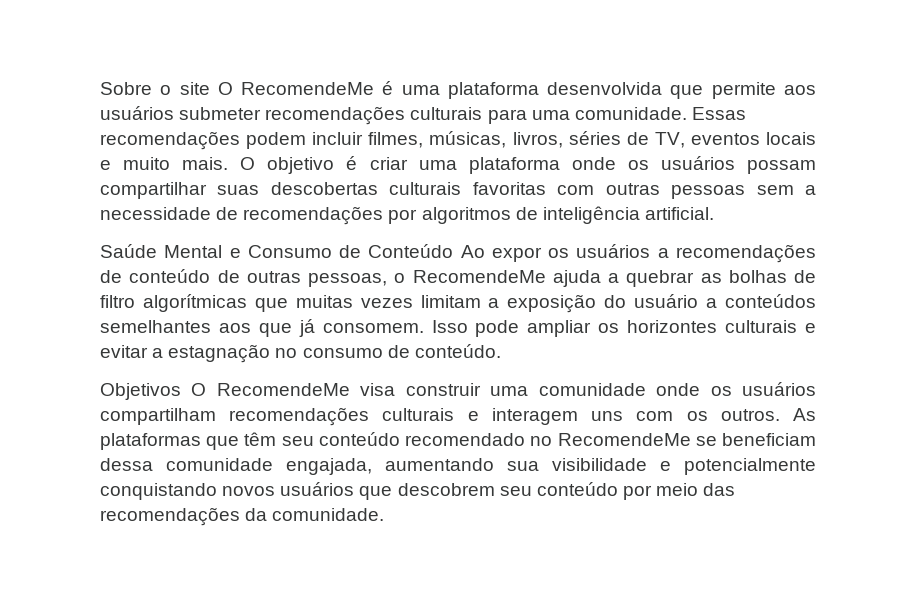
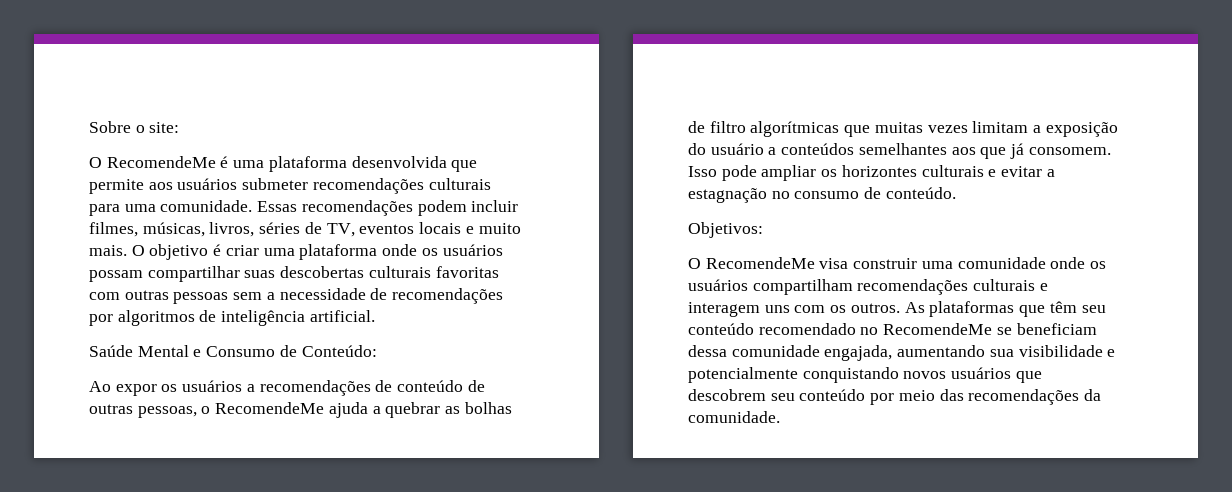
- Sobre o site O RecomendeMe é uma plataforma desenvolvida que permite aos usuários submeter recomendações culturais para uma comunidade.
+ Sobre o site:
+ O RecomendeMe é uma plataforma desenvolvida que permite aos usuários submeter recomendações culturais para uma comunidade.
- Saúde Mental e Consumo de Conteúdo Ao expor os usuários a recomendações de conteúdo de outras pessoas, o RecomendeMe ajuda a quebrar as bolhas de filtro algorítmicas que muitas vezes limitam a exposição do usuário a conteúdos semelhantes aos que já consomem.
+ Saúde Mental e Consumo de Conteúdo:
+ Ao expor os usuários a recomendações de conteúdo de outras pessoas, o RecomendeMe ajuda a quebrar as bolhas de filtro algorítmicas que muitas vezes limitam a exposição do usuário a conteúdos semelhantes aos que já consomem.
- Objetivos O RecomendeMe visa construir uma comunidade onde os usuários compartilham recomendações culturais e interagem uns com os outros.
+ Objetivos:
+ O RecomendeMe visa construir uma comunidade onde os usuários compartilham recomendações culturais e interagem uns com os outros.

